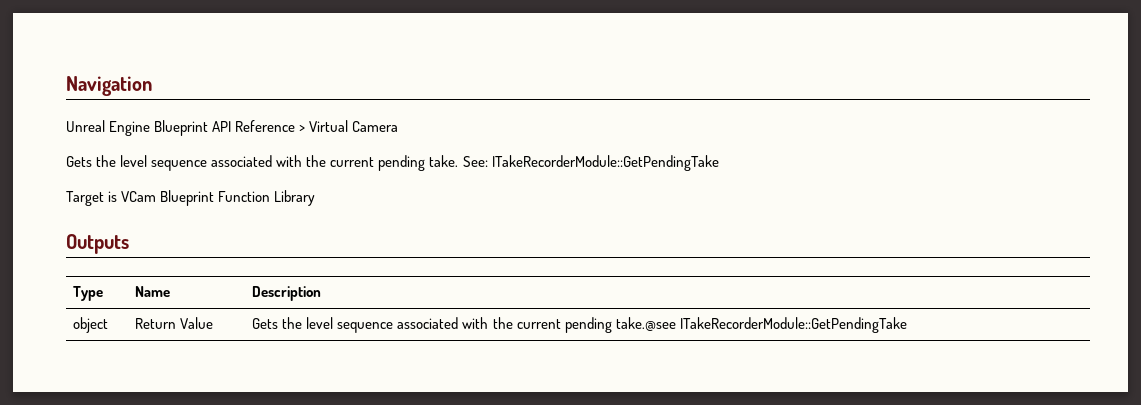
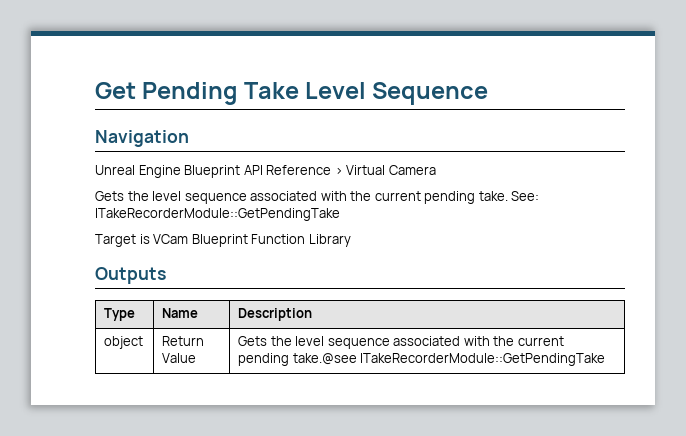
+ Get Pending Take Level Sequence

